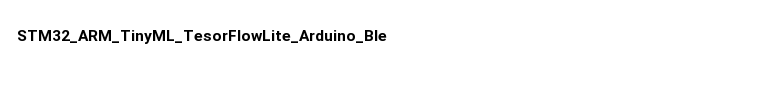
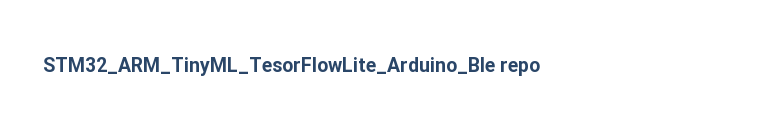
- STM32_ARM_TinyML_TesorFlowLite_Arduino_Ble
+ STM32_ARM_TinyML_TesorFlowLite_Arduino_Ble repo

